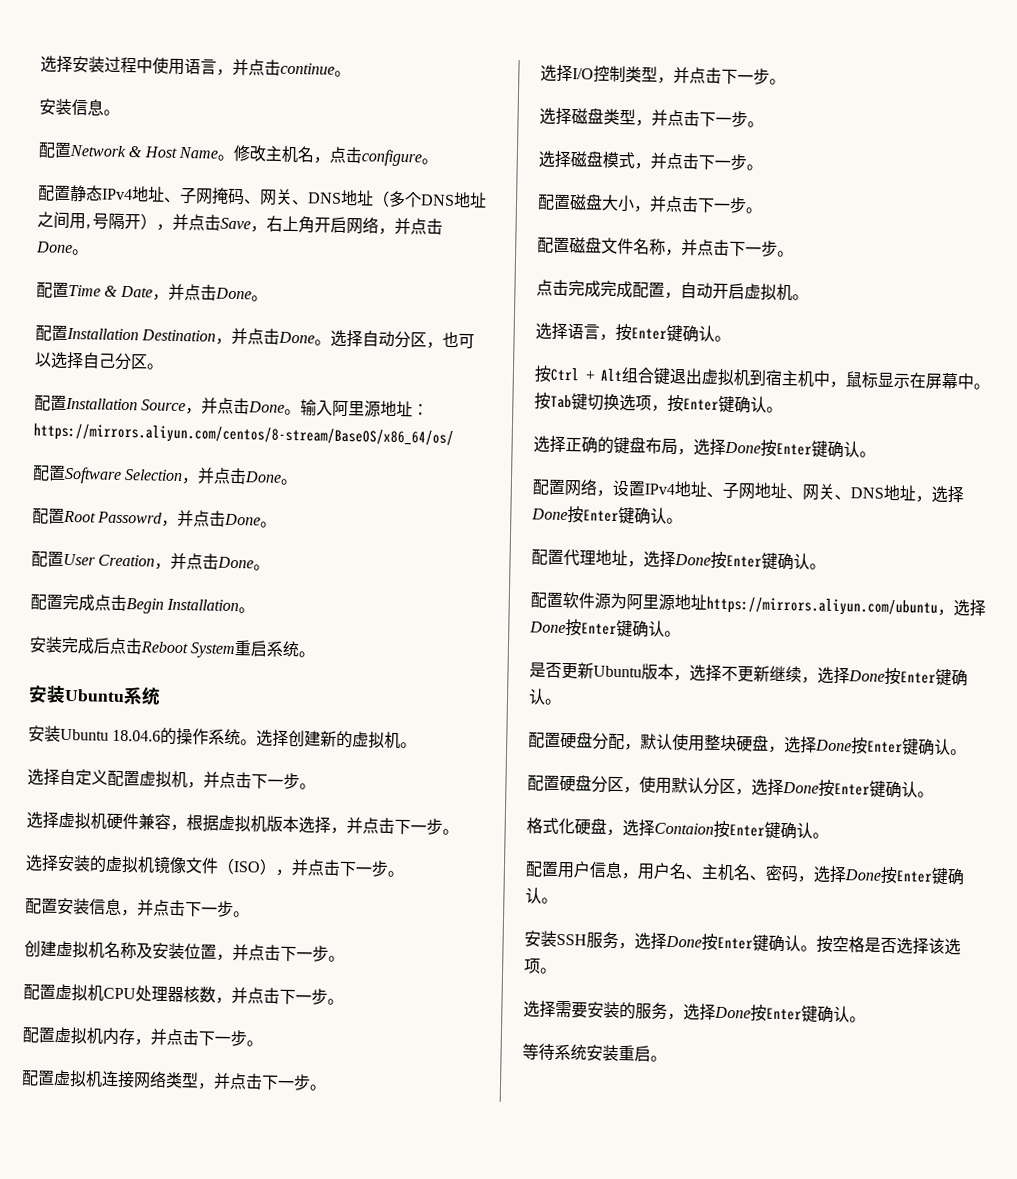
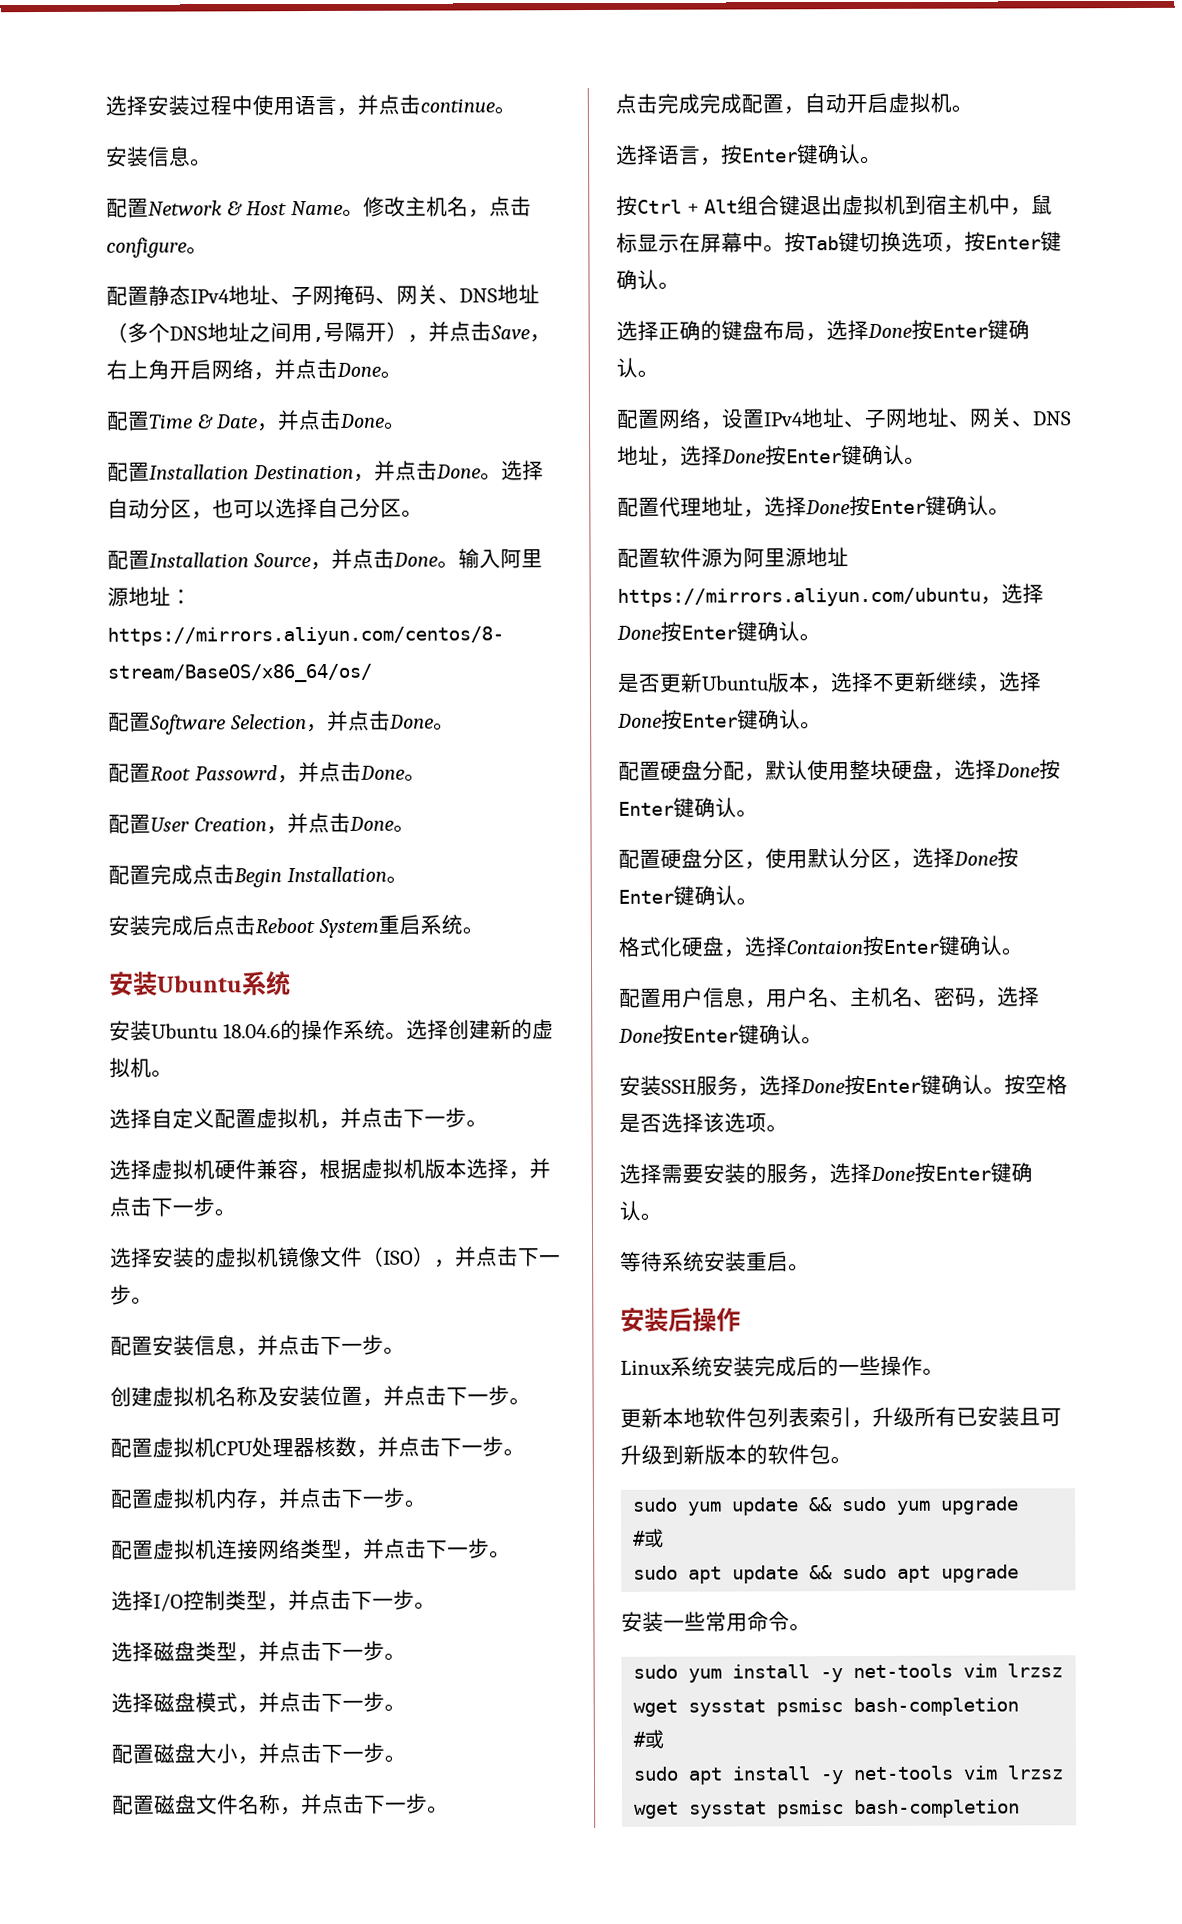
+ 安装后操作
+ Linux系统安装完成后的一些操作。
+ 更新本地软件包列表索引，升级所有已安装且可升级到新版本的软件包。
+ sudo yum update && sudo yum upgrade
+ #或
+ sudo apt update && sudo apt upgrade
+ 安装一些常用命令。
+ sudo yum install -y net-tools vim lrzsz wget sysstat psmisc bash-completion
+ #或
+ sudo apt install -y net-tools vim lrzsz wget sysstat psmisc bash-completion

